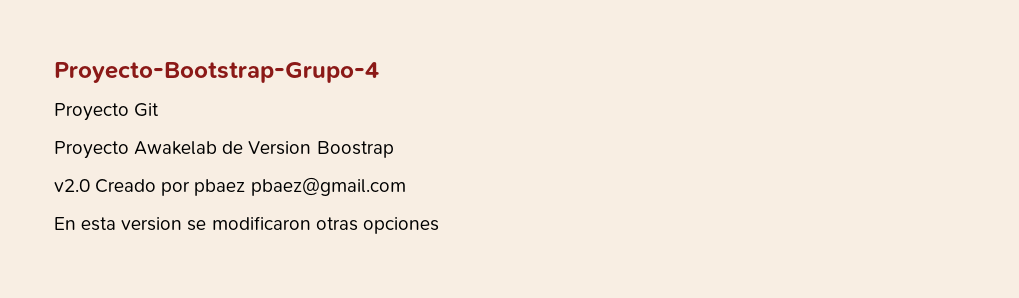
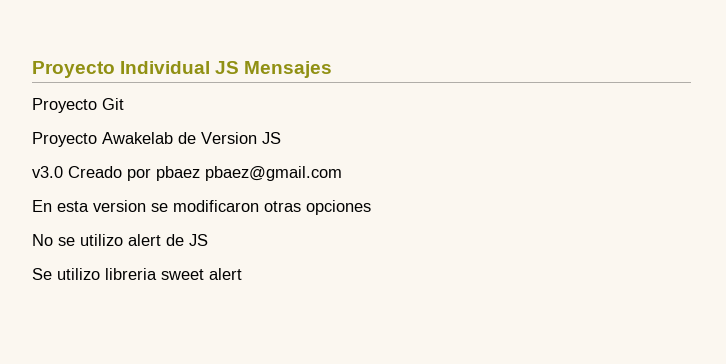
- Proyecto-Bootstrap-Grupo-4
+ Proyecto Individual JS Mensajes
- Proyecto Awakelab de Version Boostrap
- v2.0 Creado por pbaez pbaez@gmail.com
+ Proyecto Awakelab de Version JS
+ v3.0 Creado por pbaez pbaez@gmail.com
+ No se utilizo alert de JS
+ Se utilizo libreria sweet alert

